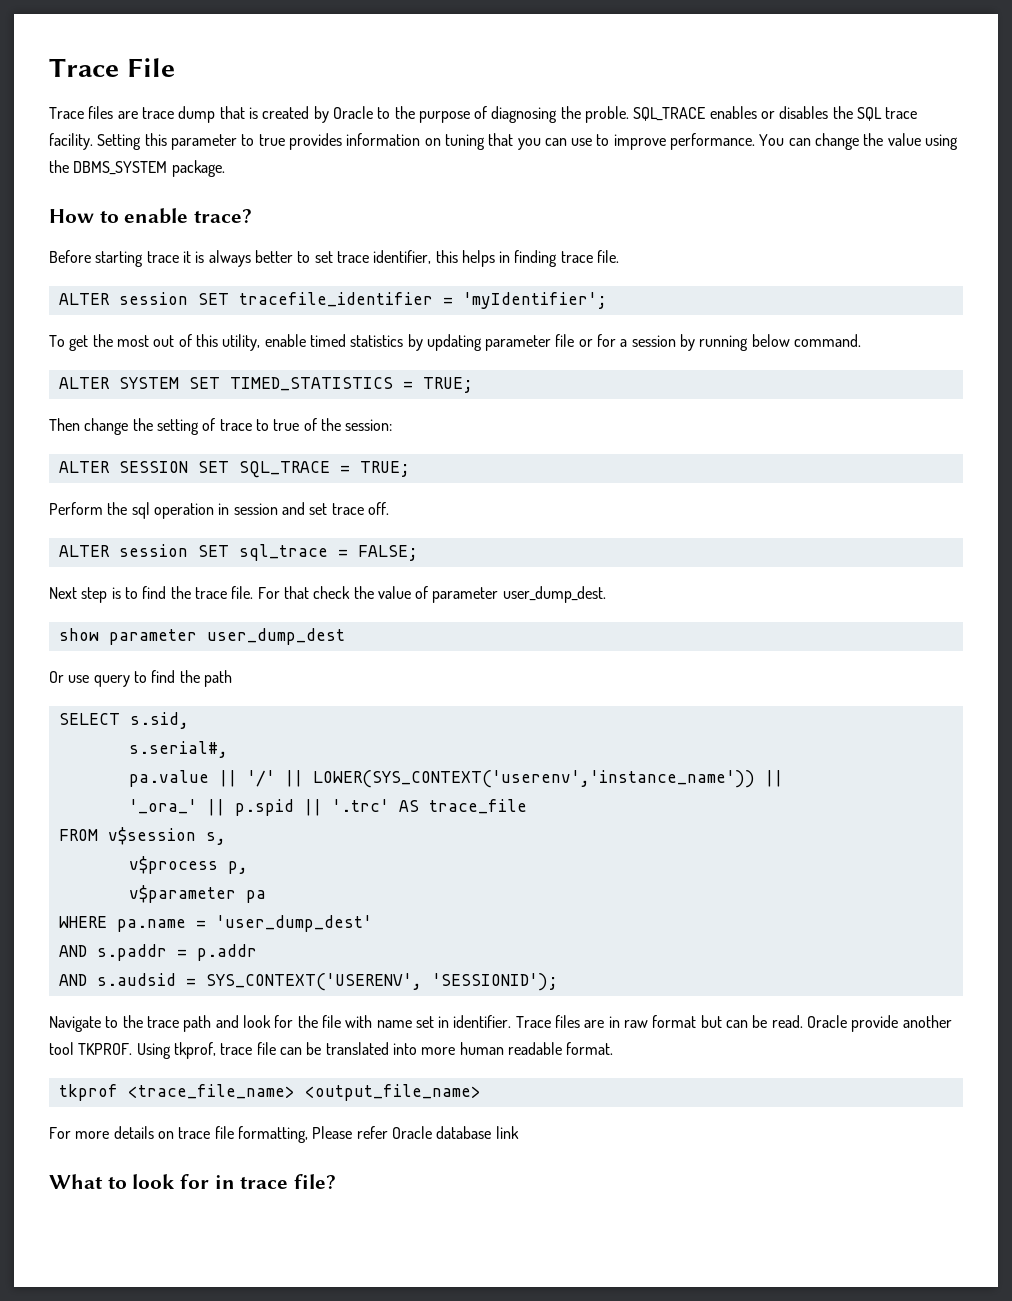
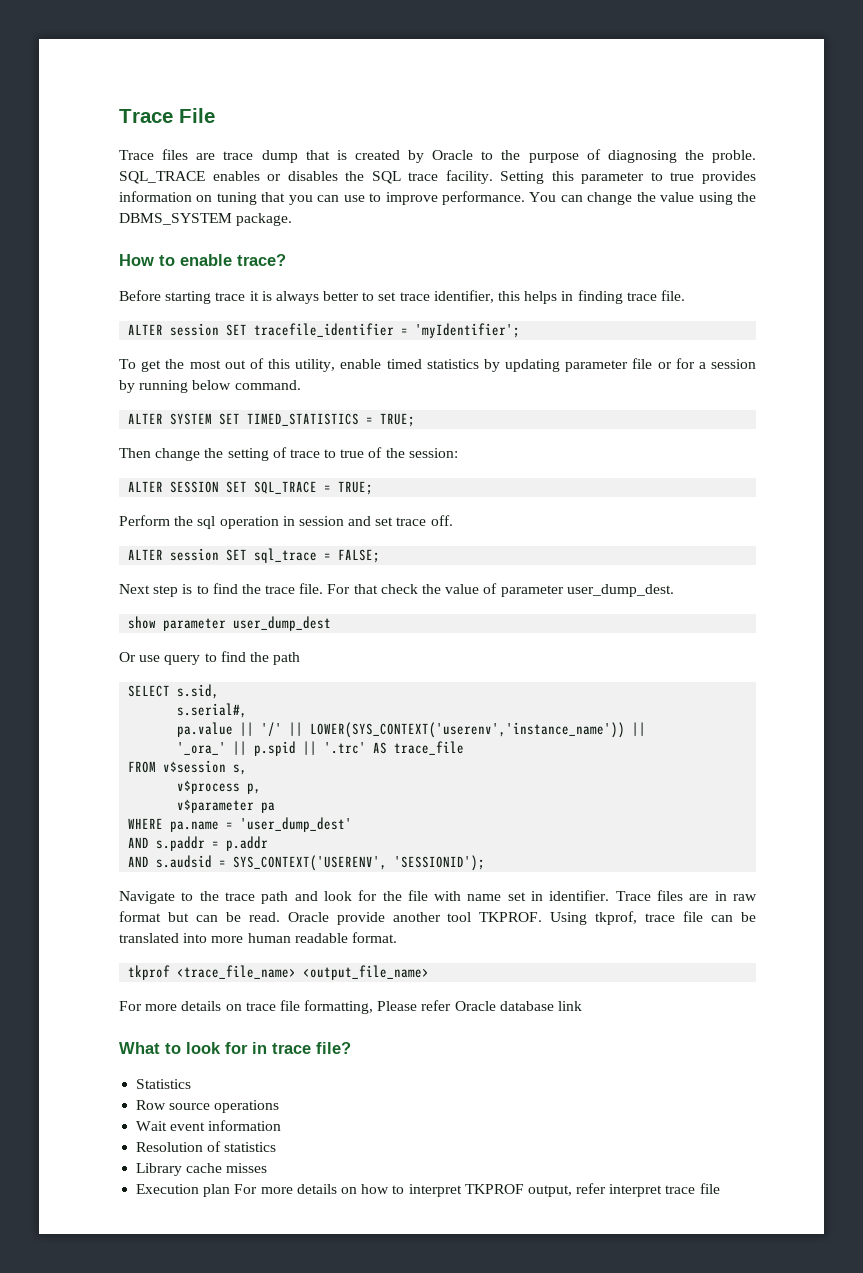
+ Statistics
+ Row source operations
+ Wait event information
+ Resolution of statistics
+ Library cache misses
+ Execution plan For more details on how to interpret TKPROF output, refer interpret trace file

